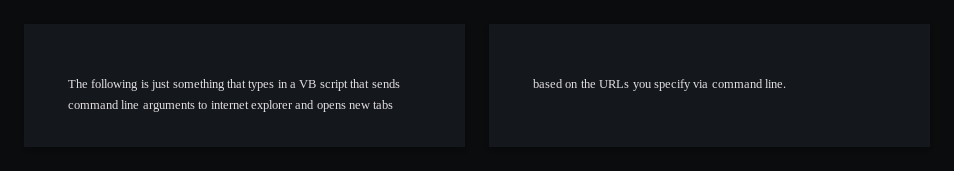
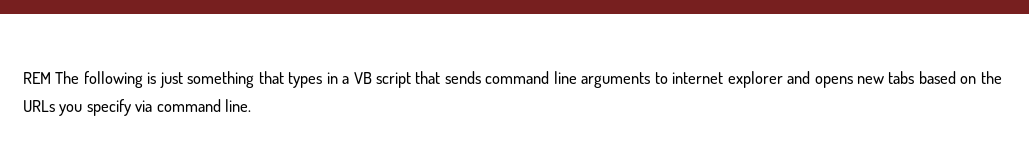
- The following is just something that types in a VB script that sends command line arguments to internet explorer and opens new tabs based on the URLs you specify via command line.
+ REM The following is just something that types in a VB script that sends command line arguments to internet explorer and opens new tabs based on the URLs you specify via command line.

